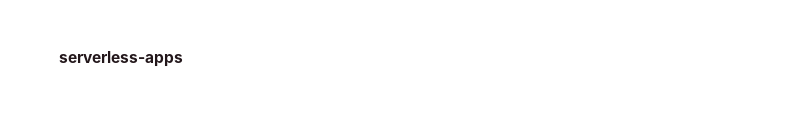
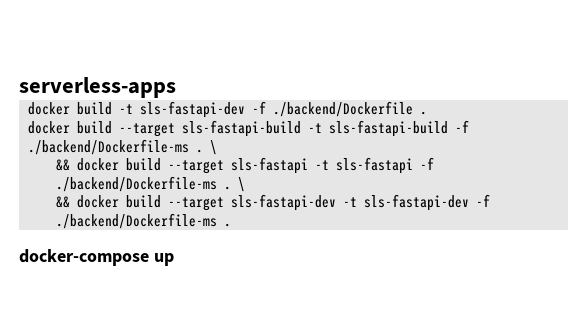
+ docker build -t sls-fastapi-dev -f ./backend/Dockerfile .
+ docker build --target sls-fastapi-build -t sls-fastapi-build -f ./backend/Dockerfile-ms . \
+ && docker build --target sls-fastapi -t sls-fastapi -f ./backend/Dockerfile-ms . \
+ && docker build --target sls-fastapi-dev -t sls-fastapi-dev -f ./backend/Dockerfile-ms .
+ docker-compose up

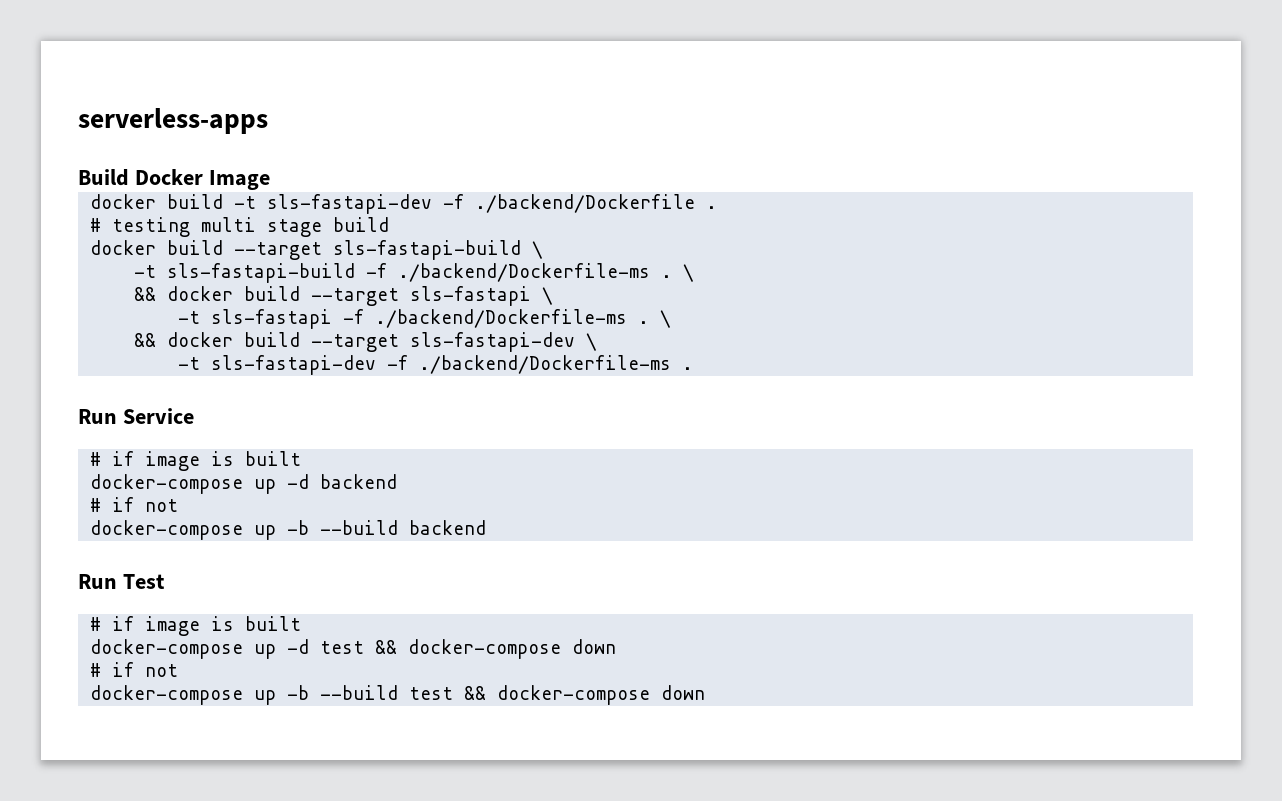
+ Build Docker Image
+ # testing multi stage build
- docker build --target sls-fastapi-build -t sls-fastapi-build -f ./backend/Dockerfile-ms .
+ docker build --target sls-fastapi-build \
+ -t sls-fastapi-build -f ./backend/Dockerfile-ms .
- && docker build --target sls-fastapi -t sls-fastapi -f ./backend/Dockerfile-ms .
+ && docker build --target sls-fastapi \
+ -t sls-fastapi -f ./backend/Dockerfile-ms .
- && docker build --target sls-fastapi-dev -t sls-fastapi-dev -f ./backend/Dockerfile-ms .
+ && docker build --target sls-fastapi-dev \
+ -t sls-fastapi-dev -f ./backend/Dockerfile-ms .
- docker-compose up
+ Run Service
+ # if image is built
+ docker-compose up -d backend
+ # if not
+ docker-compose up -b --build backend
+ Run Test
+ # if image is built
+ docker-compose up -d test && docker-compose down
+ # if not
+ docker-compose up -b --build test && docker-compose down

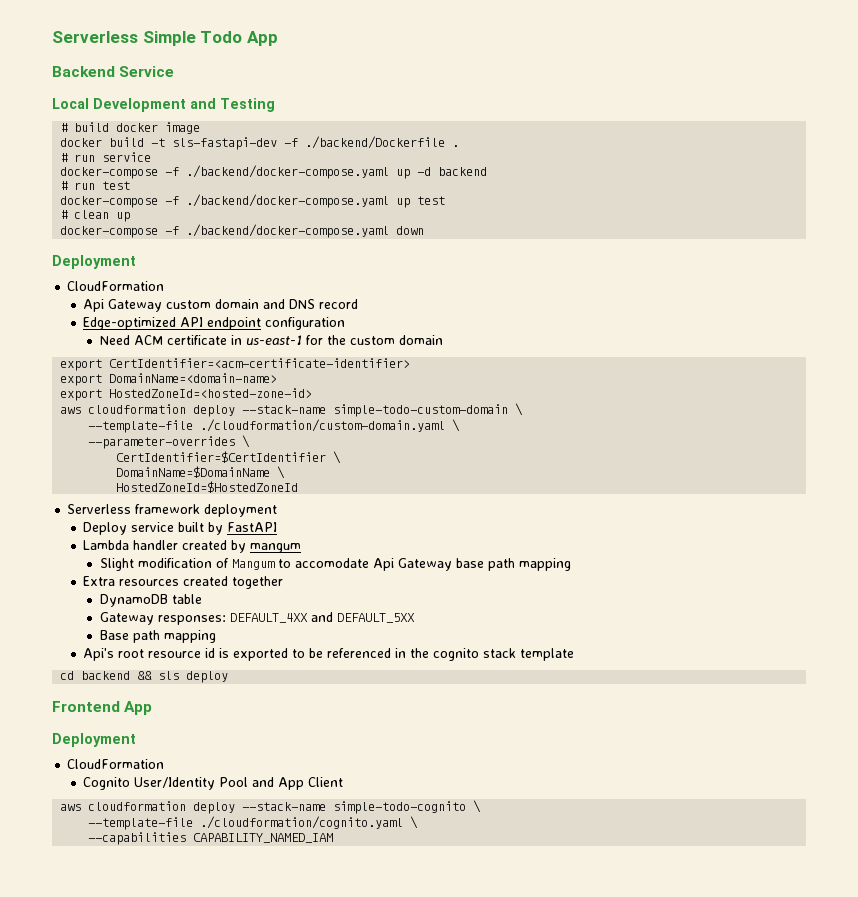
- serverless-apps
- Build Docker Image
+ Serverless Simple Todo App
+ Backend Service
+ Local Development and Testing
+ # build docker image
- # testing multi stage build
- docker build --target sls-fastapi-build \
- -t sls-fastapi-build -f ./backend/Dockerfile-ms . \
- && docker build --target sls-fastapi \
- -t sls-fastapi -f ./backend/Dockerfile-ms . \
- && docker build --target sls-fastapi-dev \
- -t sls-fastapi-dev -f ./backend/Dockerfile-ms .
- Run Service
- # if image is built
- docker-compose up -d backend
- # if not
- docker-compose up -b --build backend
- Run Test
- # if image is built
- docker-compose up -d test && docker-compose down
- # if not
- docker-compose up -b --build test && docker-compose down
+ # run service
+ docker-compose -f ./backend/docker-compose.yaml up -d backend
+ # run test
+ docker-compose -f ./backend/docker-compose.yaml up test
+ # clean up
+ docker-compose -f ./backend/docker-compose.yaml down
+ Deployment
+ CloudFormation
+ Api Gateway custom domain and DNS record
+ Edge-optimized API endpoint configuration
+ Need ACM certificate in us-east-1 for the custom domain
+ export CertIdentifier=<acm-certificate-identifier>
+ export DomainName=<domain-name>
+ export HostedZoneId=<hosted-zone-id>
+ aws cloudformation deploy --stack-name simple-todo-custom-domain \
+ --template-file ./cloudformation/custom-domain.yaml \
+ --parameter-overrides \
+ CertIdentifier=$CertIdentifier \
+ DomainName=$DomainName \
+ HostedZoneId=$HostedZoneId
+ Serverless framework deployment
+ Deploy service built by FastAPI
+ Lambda handler created by mangum
+ Slight modification of Mangum to accomodate Api Gateway base path mapping
+ Extra resources created together
+ DynamoDB table
+ Gateway responses: DEFAULT_4XX and DEFAULT_5XX
+ Base path mapping
+ Api's root resource id is exported to be referenced in the cognito stack template
+ cd backend && sls deploy
+ Frontend App
+ Deployment
+ CloudFormation
+ Cognito User/Identity Pool and App Client
+ aws cloudformation deploy --stack-name simple-todo-cognito \
+ --template-file ./cloudformation/cognito.yaml \
+ --capabilities CAPABILITY_NAMED_IAM

